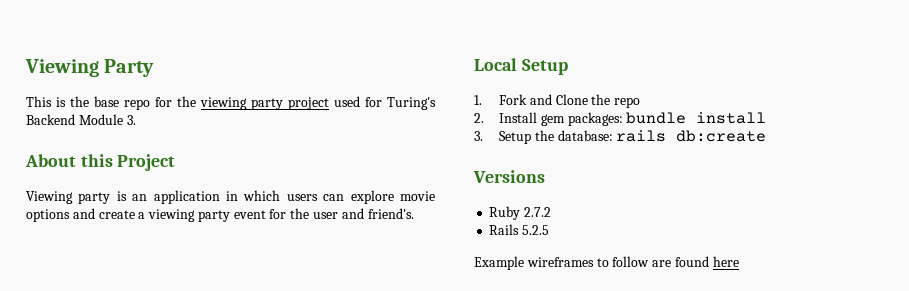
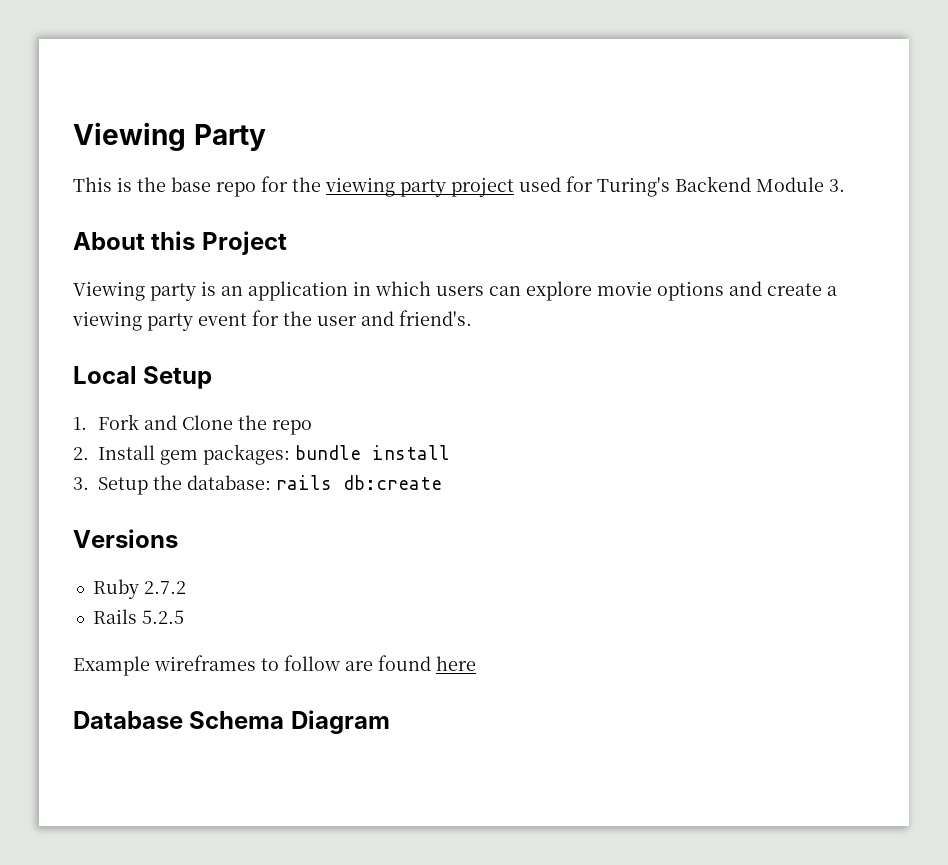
+ Database Schema Diagram

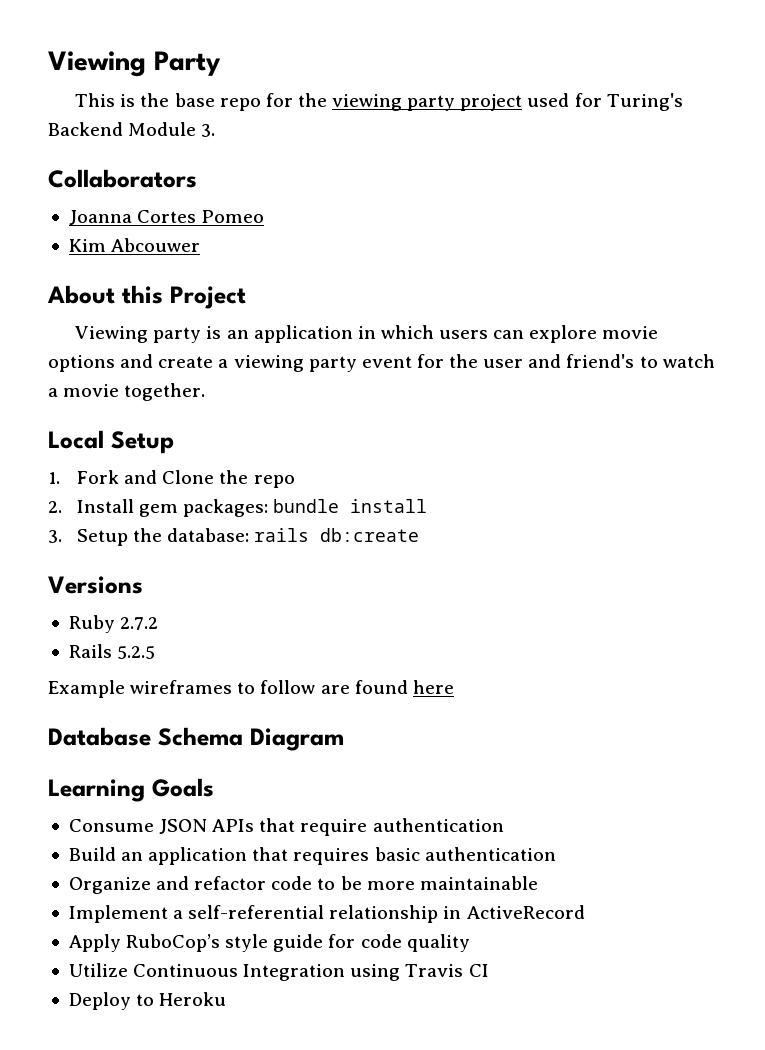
+ Collaborators
+ Joanna Cortes Pomeo
+ Kim Abcouwer
- Viewing party is an application in which users can explore movie options and create a viewing party event for the user and friend's.
+ Viewing party is an application in which users can explore movie options and create a viewing party event for the user and friend's to watch a movie together.
+ Learning Goals
+ Consume JSON APIs that require authentication
+ Build an application that requires basic authentication
+ Organize and refactor code to be more maintainable
+ Implement a self-referential relationship in ActiveRecord
+ Apply RuboCop’s style guide for code quality
+ Utilize Continuous Integration using Travis CI
+ Deploy to Heroku

